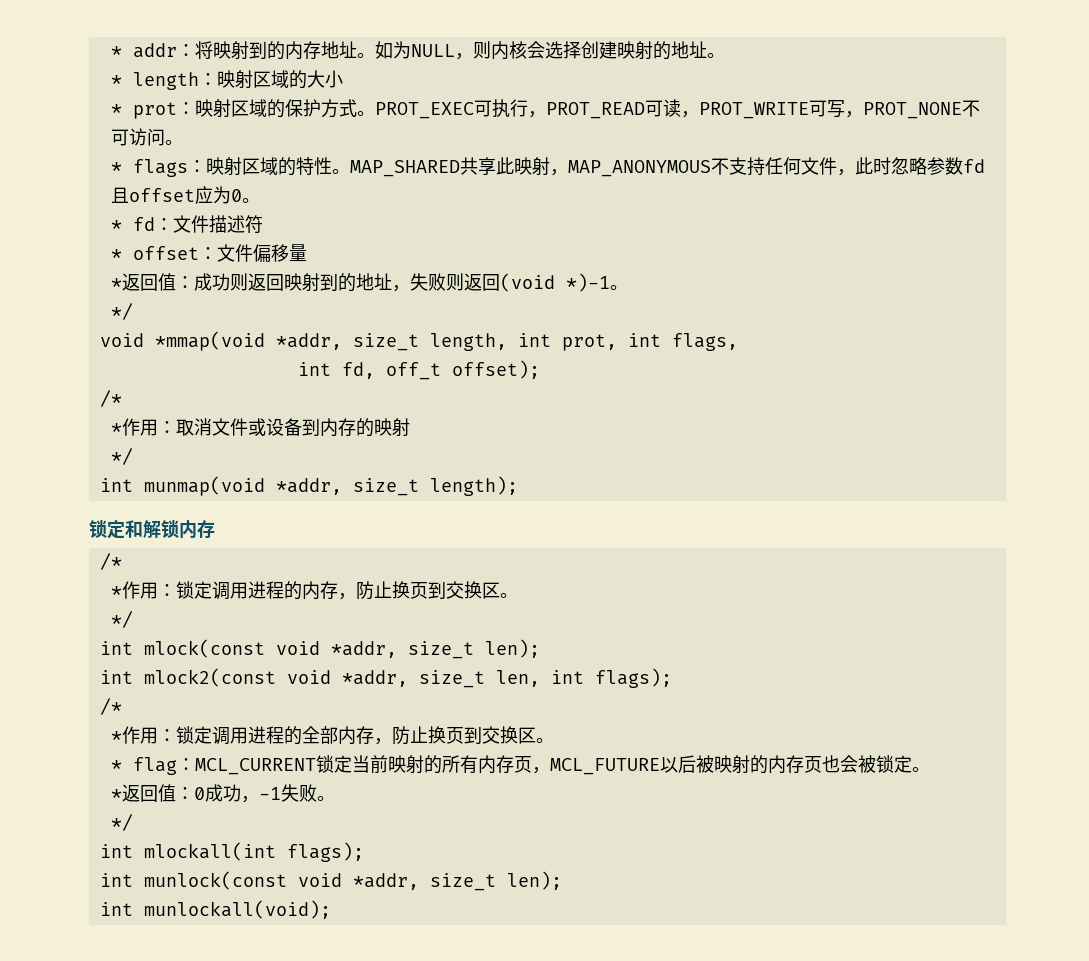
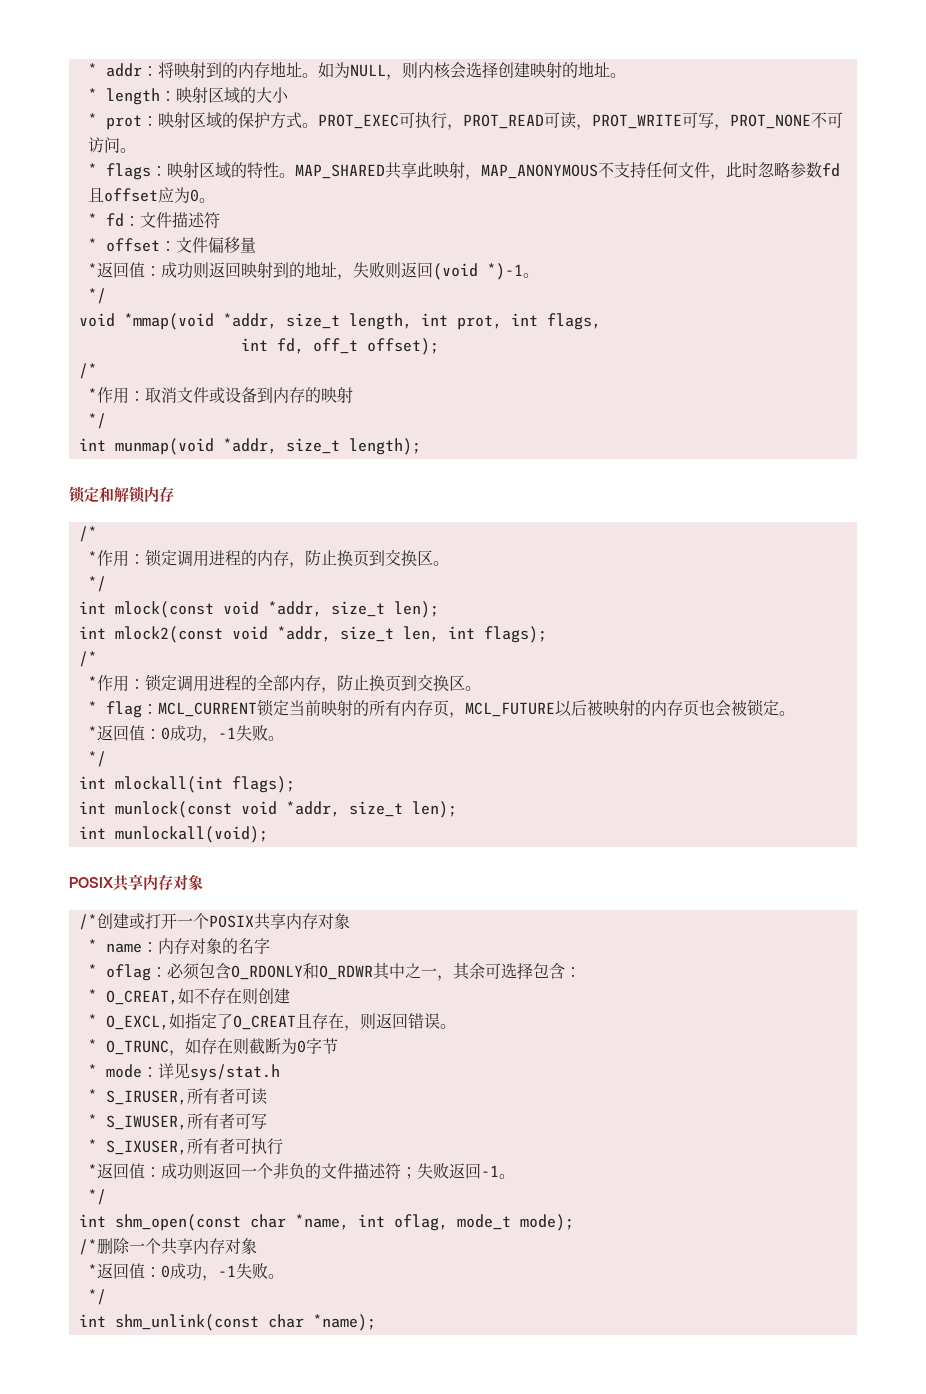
  int munlockall(void);
+ POSIX共享内存对象
+ /*创建或打开一个POSIX共享内存对象
+ * name：内存对象的名字
+ * oflag：必须包含O_RDONLY和O_RDWR其中之一，其余可选择包含：
+ * O_CREAT,如不存在则创建
+ * O_EXCL,如指定了O_CREAT且存在，则返回错误。
+ * O_TRUNC，如存在则截断为0字节
+ * mode：详见sys/stat.h
+ * S_IRUSER,所有者可读
+ * S_IWUSER,所有者可写
+ * S_IXUSER,所有者可执行
+ *返回值：成功则返回一个非负的文件描述符；失败返回-1。
+ */
+ int shm_open(const char *name, int oflag, mode_t mode);
+ /*删除一个共享内存对象
+ *返回值：0成功，-1失败。
+ */
+ int shm_unlink(const char *name);

